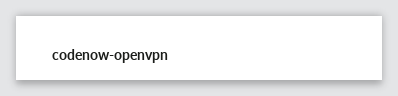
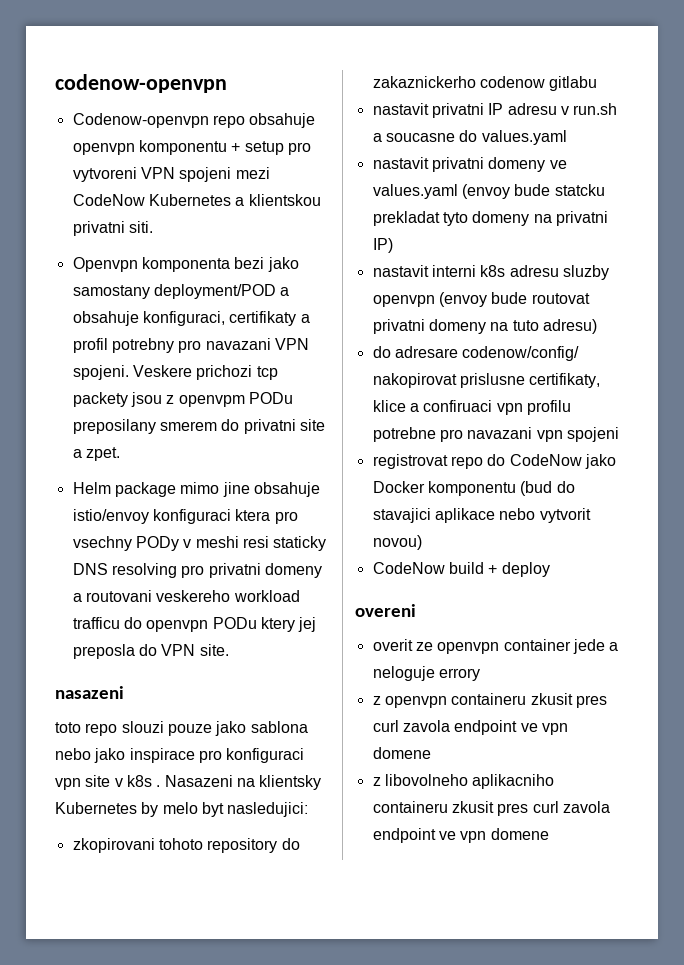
+ Codenow-openvpn repo obsahuje openvpn komponentu + setup pro vytvoreni VPN spojeni mezi CodeNow Kubernetes a klientskou privatni siti.
+ Openvpn komponenta bezi jako samostany deployment/POD a obsahuje konfiguraci, certifikaty a profil potrebny pro navazani VPN spojeni. Veskere prichozi tcp packety jsou z openvpm PODu preposilany smerem do privatni site a zpet.
+ Helm package mimo jine obsahuje istio/envoy konfiguraci ktera pro vsechny PODy v meshi resi staticky DNS resolving pro privatni domeny a routovani veskereho workload trafficu do openvpn PODu ktery jej preposla do VPN site.
+ nasazeni
+ toto repo slouzi pouze jako sablona nebo jako inspirace pro konfiguraci vpn site v k8s . Nasazeni na klientsky Kubernetes by melo byt nasledujici:
+ zkopirovani tohoto repository do zakaznickerho codenow gitlabu
+ nastavit privatni IP adresu v run.sh a soucasne do values.yaml
+ nastavit privatni domeny ve values.yaml (envoy bude statcku prekladat tyto domeny na privatni IP)
+ nastavit interni k8s adresu sluzby openvpn (envoy bude routovat privatni domeny na tuto adresu)
+ do adresare codenow/config/ nakopirovat prislusne certifikaty, klice a confiruaci vpn profilu potrebne pro navazani vpn spojeni
+ registrovat repo do CodeNow jako Docker komponentu (bud do stavajici aplikace nebo vytvorit novou)
+ CodeNow build + deploy
+ overeni
+ overit ze openvpn container jede a neloguje errory
+ z openvpn containeru zkusit pres curl zavola endpoint ve vpn domene
+ z libovolneho aplikacniho containeru zkusit pres curl zavola endpoint ve vpn domene

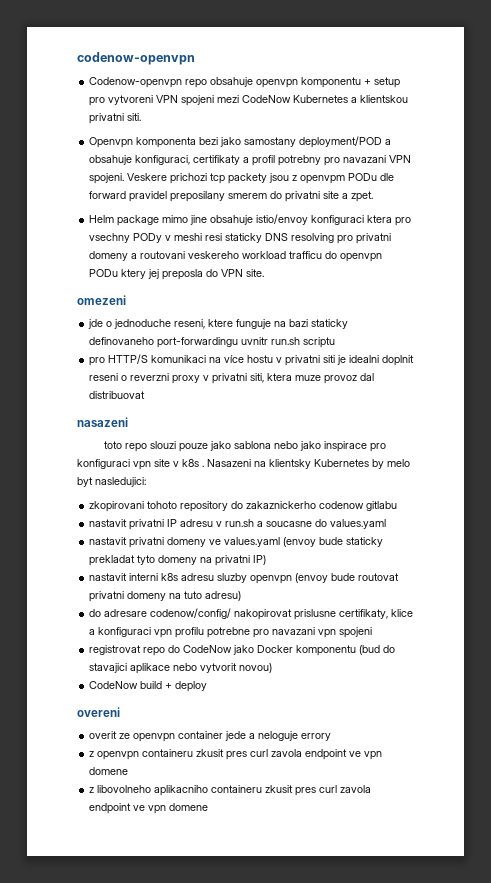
- Veskere prichozi tcp packety jsou z openvpm PODu preposilany smerem do privatni site a zpet.
+ Veskere prichozi tcp packety jsou z openvpm PODu dle forward pravidel preposilany smerem do privatni site a zpet.
+ omezeni
+ jde o jednoduche reseni, ktere funguje na bazi staticky definovaneho port-forwardingu uvnitr run.sh scriptu
+ pro HTTP/S komunikaci na více hostu v privatni siti je idealni doplnit reseni o reverzni proxy v privatni siti, ktera muze provoz dal distribuovat
- nastavit privatni domeny ve values.yaml (envoy bude statcku prekladat tyto domeny na privatni IP)
+ nastavit privatni domeny ve values.yaml (envoy bude staticky prekladat tyto domeny na privatni IP)
- do adresare codenow/config/ nakopirovat prislusne certifikaty, klice a confiruaci vpn profilu potrebne pro navazani vpn spojeni
+ do adresare codenow/config/ nakopirovat prislusne certifikaty, klice a konfiguraci vpn profilu potrebne pro navazani vpn spojeni

